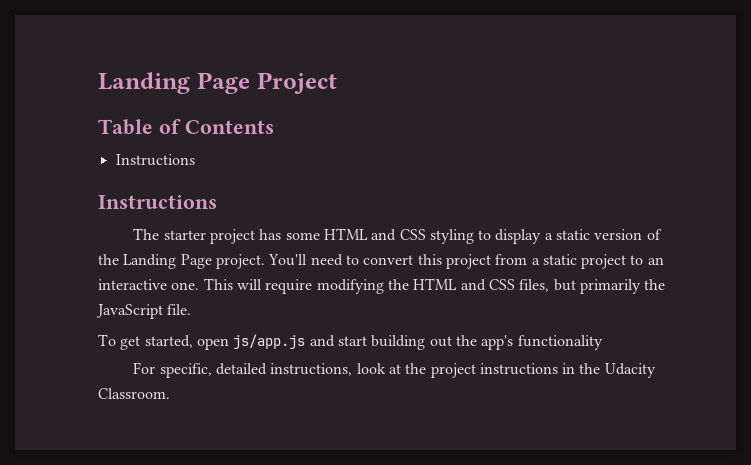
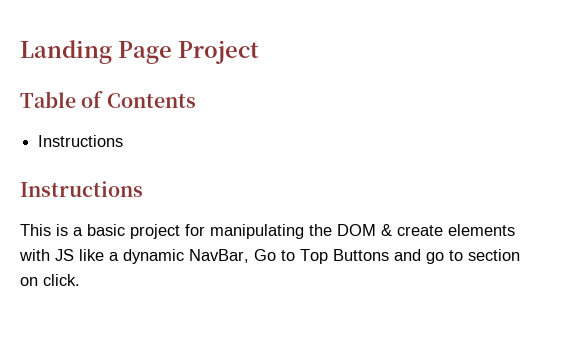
- The starter project has some HTML and CSS styling to display a static version of the Landing Page project. You'll need to convert this project from a static project to an interactive one. This will require modifying the HTML and CSS files, but primarily the JavaScript file.
- To get started, open js/app.js and start building out the app's functionality
- For specific, detailed instructions, look at the project instructions in the Udacity Classroom.
+ This is a basic project for manipulating the DOM & create elements with JS like a dynamic NavBar, Go to Top Buttons and go to section on click.

